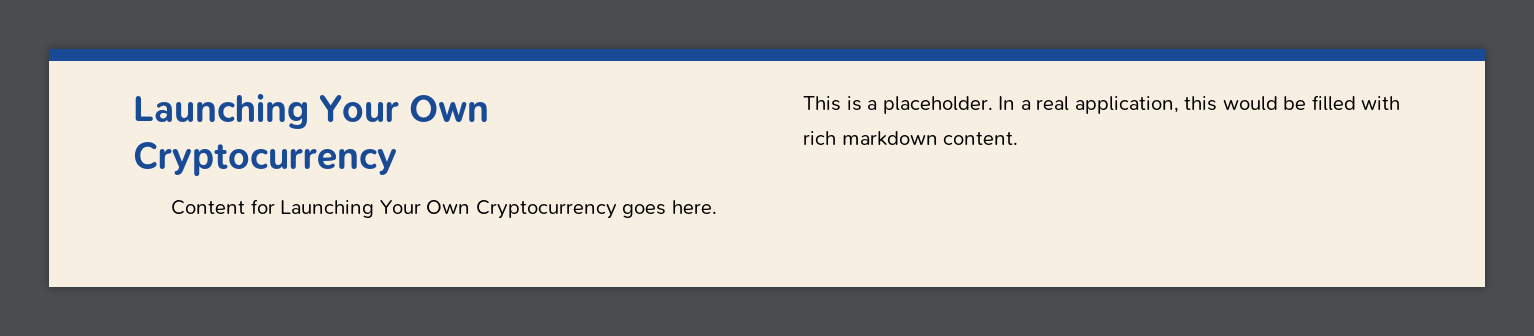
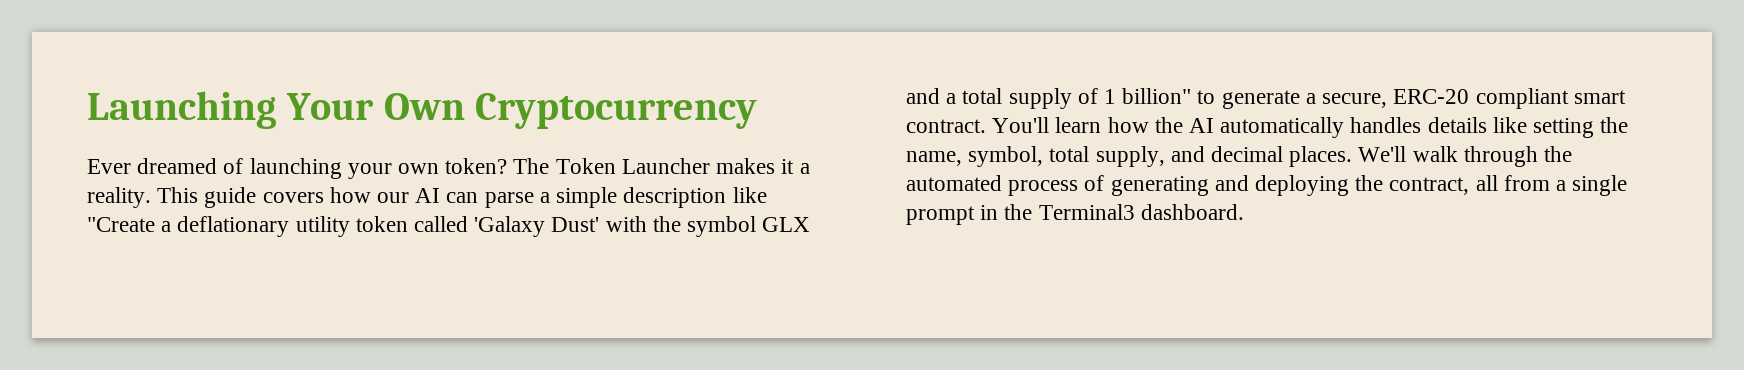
- Content for Launching Your Own Cryptocurrency goes here. This is a placeholder. In a real application, this would be filled with rich markdown content.
+ Ever dreamed of launching your own token? The Token Launcher makes it a reality. This guide covers how our AI can parse a simple description like "Create a deflationary utility token called 'Galaxy Dust' with the symbol GLX and a total supply of 1 billion" to generate a secure, ERC-20 compliant smart contract. You'll learn how the AI automatically handles details like setting the name, symbol, total supply, and decimal places. We'll walk through the automated process of generating and deploying the contract, all from a single prompt in the Terminal3 dashboard.

